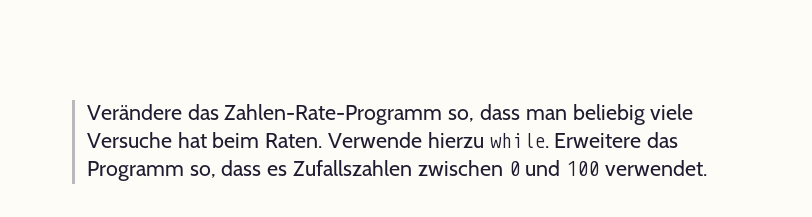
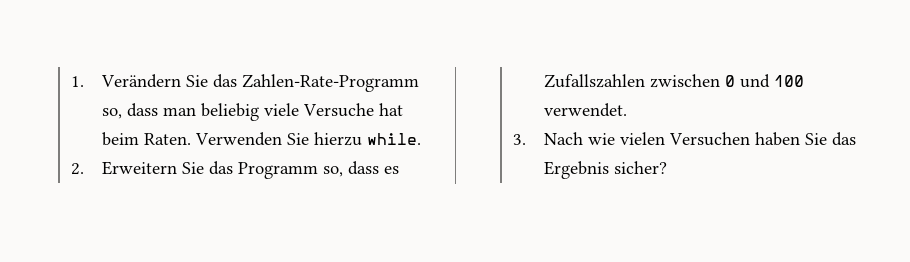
- Verändere das Zahlen-Rate-Programm so, dass man beliebig viele Versuche hat beim Raten.
+ 1. Verändern Sie das Zahlen-Rate-Programm so, dass man beliebig viele Versuche hat beim Raten.
- Verwende hierzu while. Erweitere das Programm so, dass es Zufallszahlen zwischen 0 und 100 verwendet.
+ Verwenden Sie hierzu while.
+ 2. Erweitern Sie das Programm so, dass es Zufallszahlen zwischen 0 und 100 verwendet.
+ 3. Nach wie vielen Versuchen haben Sie das Ergebnis sicher?

